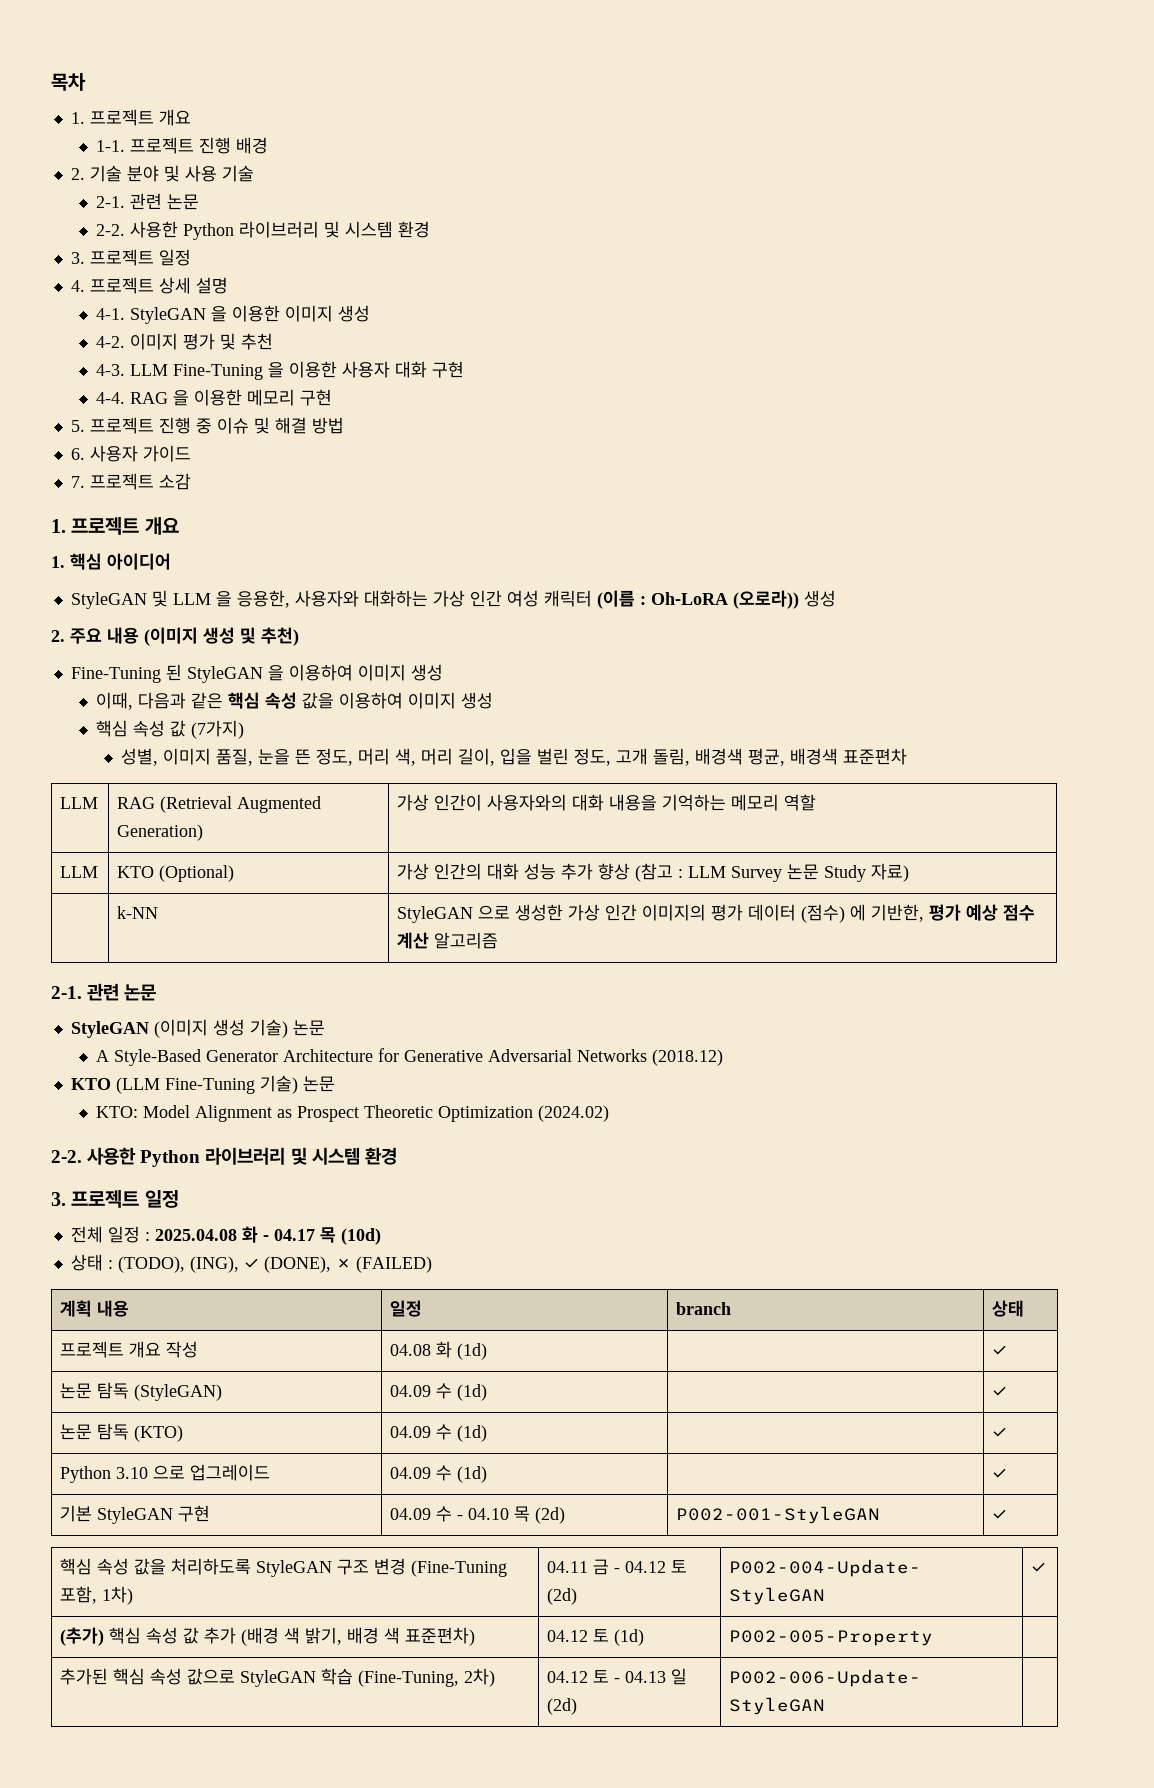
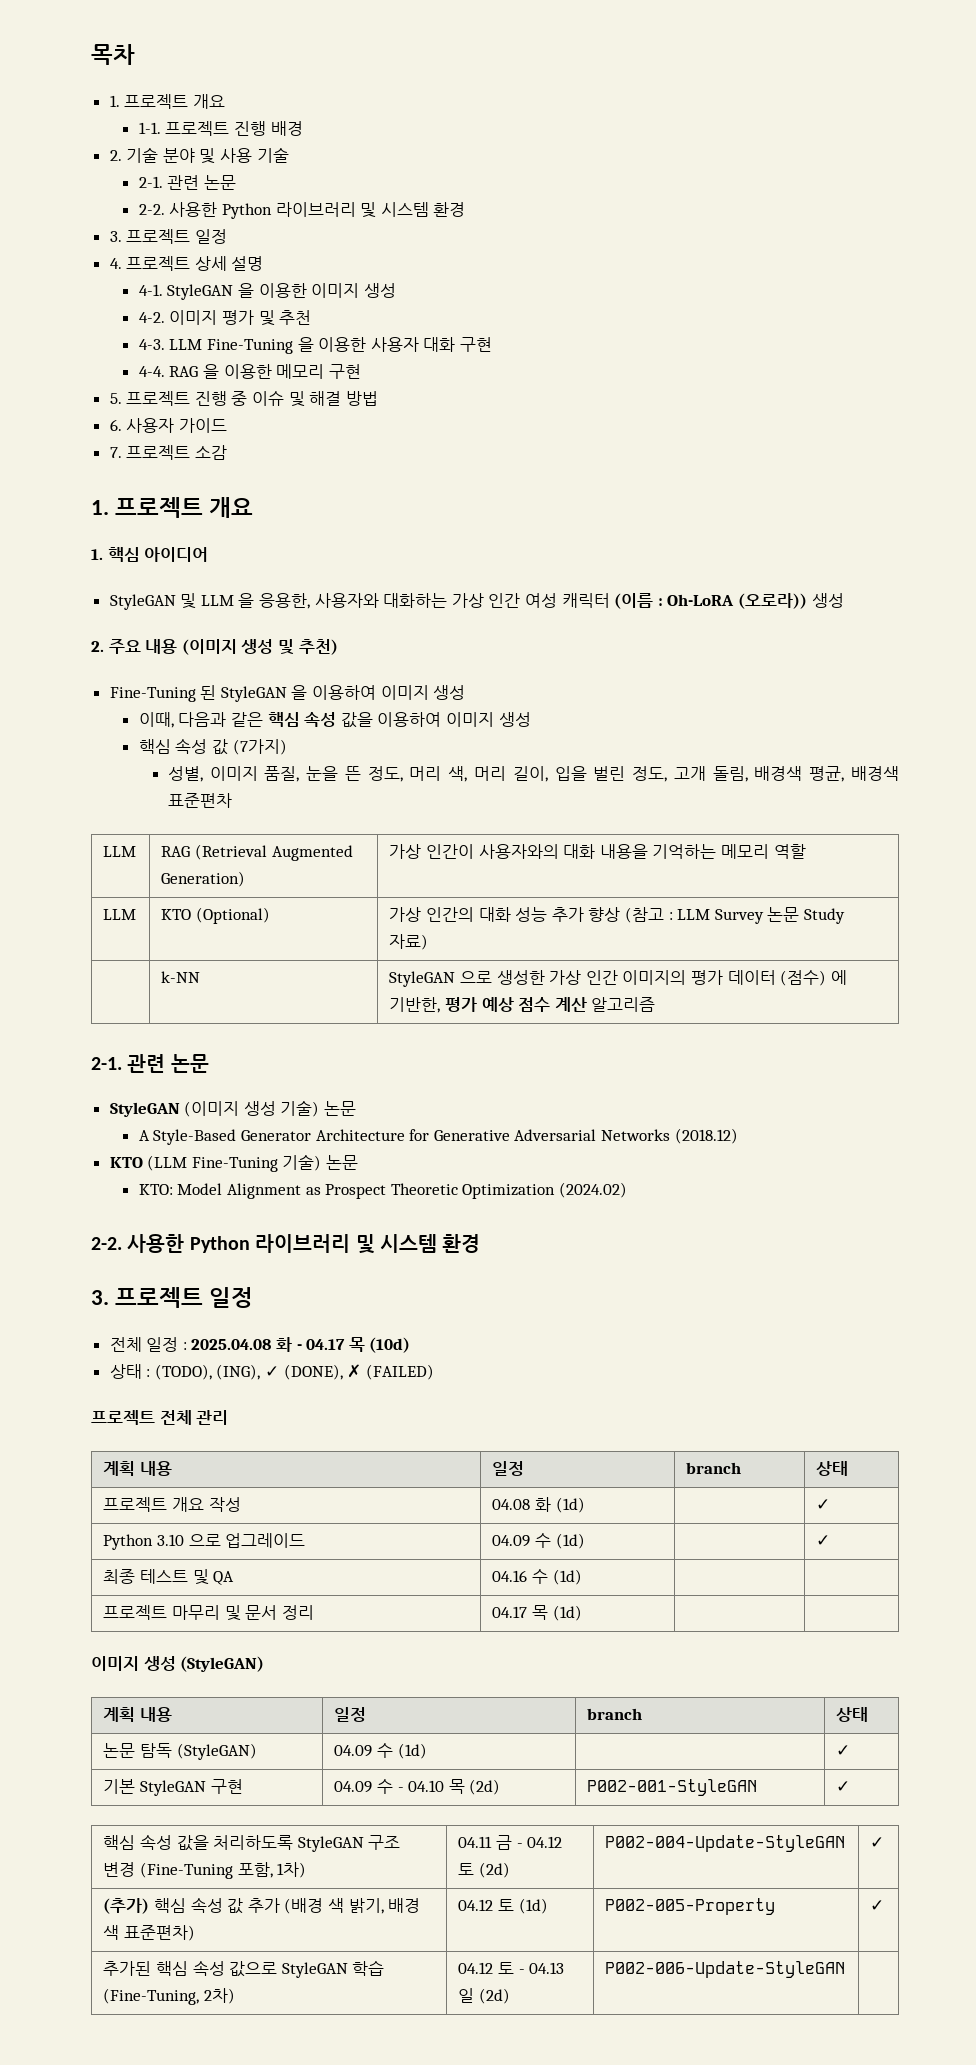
+ 프로젝트 전체 관리
+ Python 3.10 으로 업그레이드 | 04.09 수 (1d) | | ✓
+ 최종 테스트 및 QA | 04.16 수 (1d) | |
+ 프로젝트 마무리 및 문서 정리 | 04.17 목 (1d) | |
+ 이미지 생성 (StyleGAN)
+ 계획 내용 | 일정 | branch | 상태
  논문 탐독 (StyleGAN) | 04.09 수 (1d) | | ✓
- 논문 탐독 (KTO) | 04.09 수 (1d) | | ✓
- Python 3.10 으로 업그레이드 | 04.09 수 (1d) | | ✓
- (추가) 핵심 속성 값 추가 (배경 색 밝기, 배경 색 표준편차) | 04.12 토 (1d) | P002-005-Property |
+ (추가) 핵심 속성 값 추가 (배경 색 밝기, 배경 색 표준편차) | 04.12 토 (1d) | P002-005-Property | ✓

